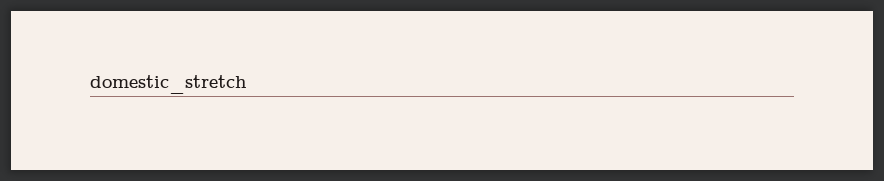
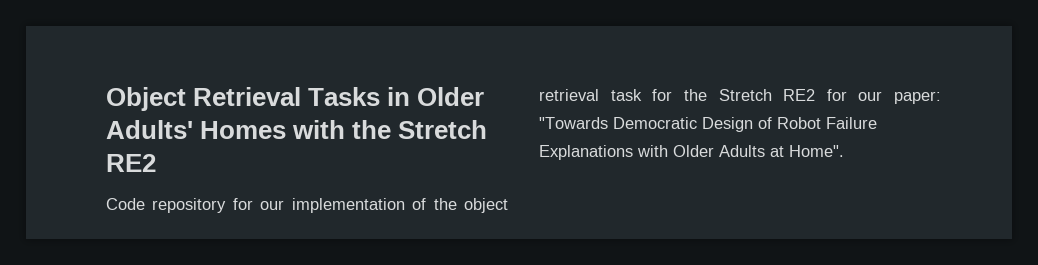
- domestic_stretch
+ Object Retrieval Tasks in Older Adults' Homes with the Stretch RE2
+ Code repository for our implementation of the object retrieval task for the Stretch RE2 for our paper: "Towards Democratic Design of Robot Failure Explanations with Older Adults at Home".

